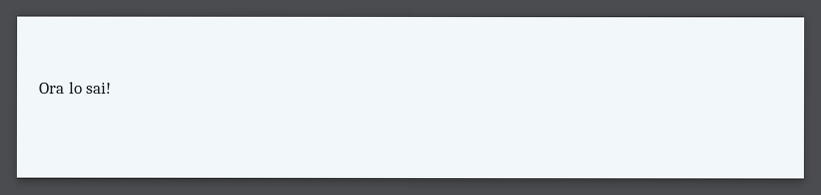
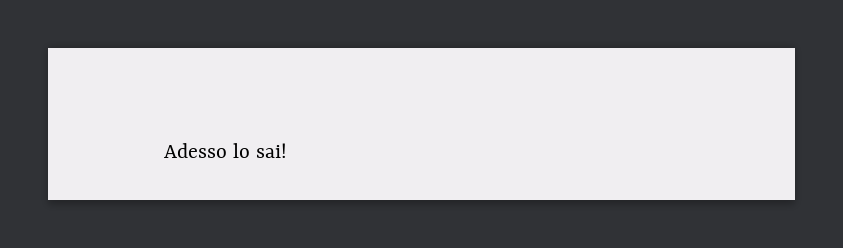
- Ora lo sai!
+ Adesso lo sai!

